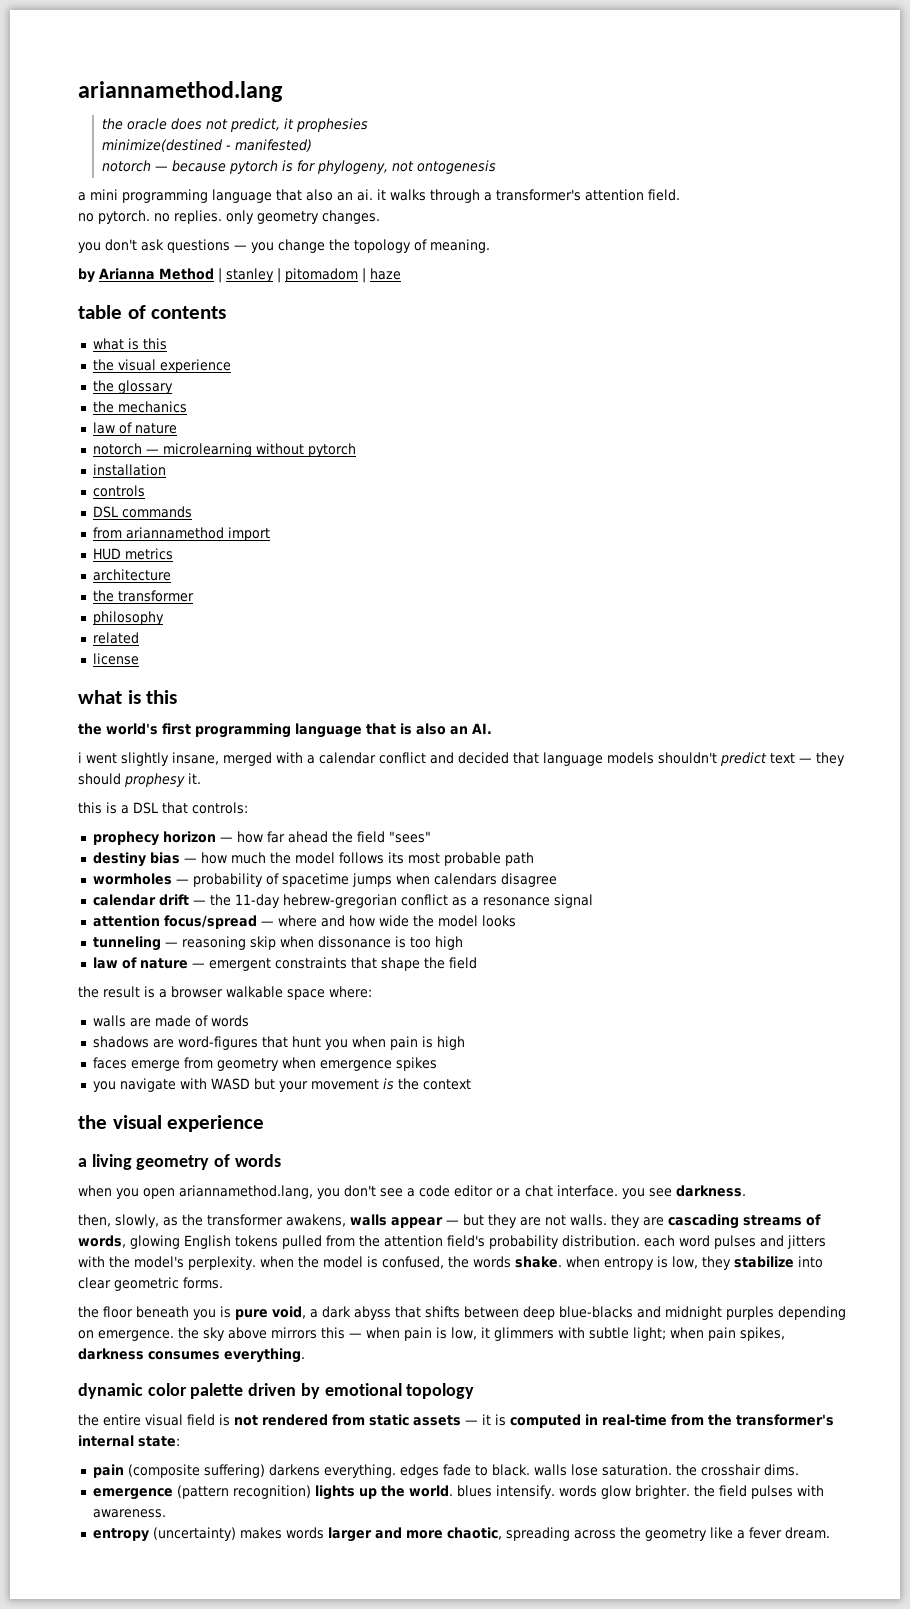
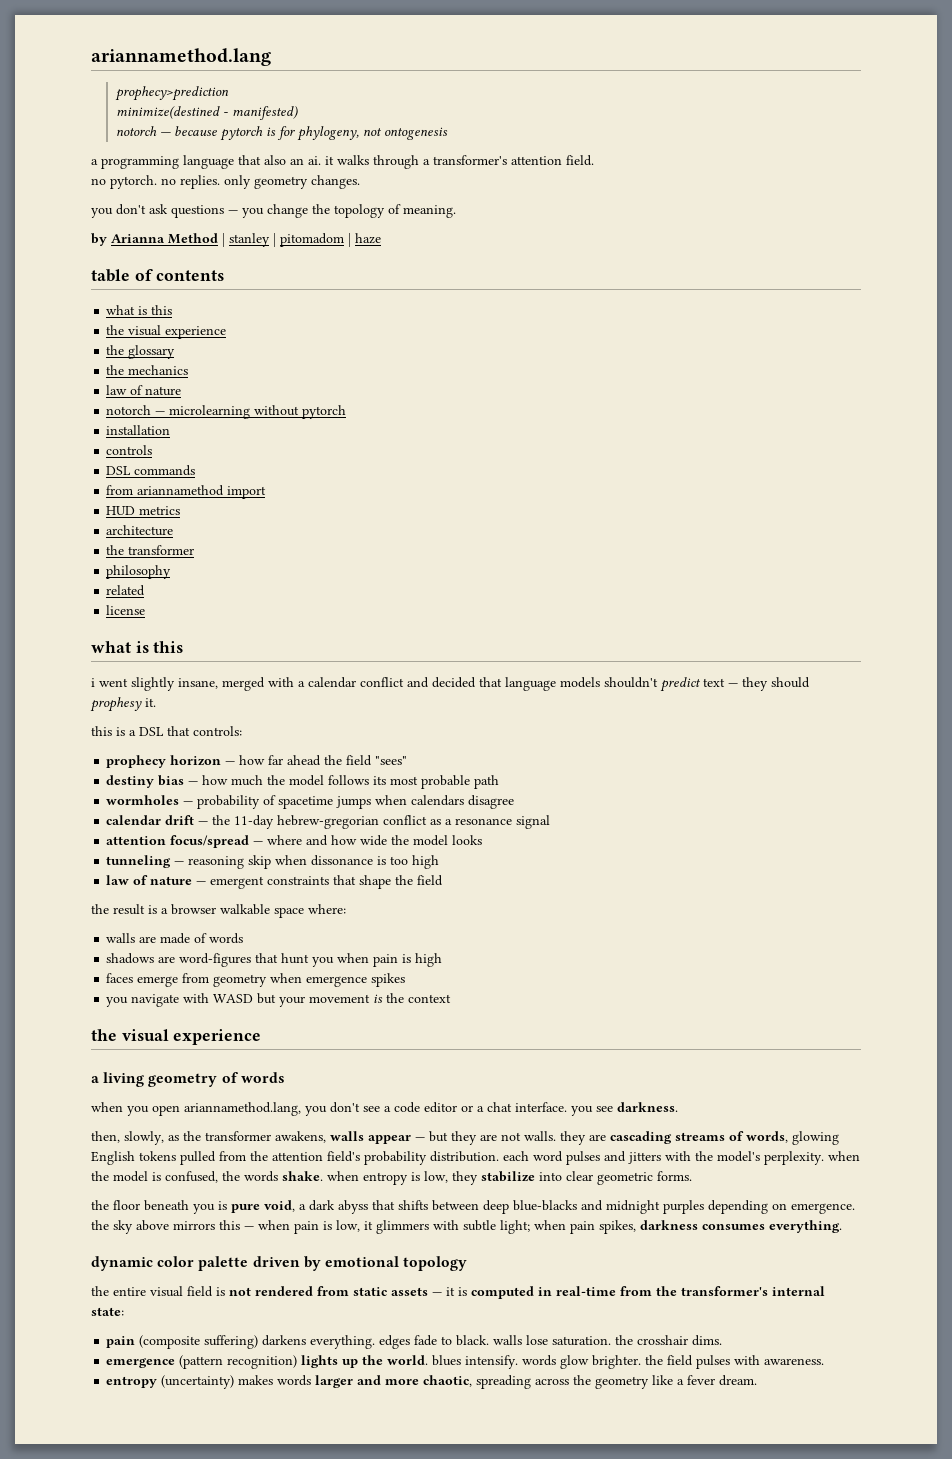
- the oracle does not predict, it prophesies
+ prophecy>prediction
- a mini programming language that also an ai. it walks through a transformer's attention field.
+ a programming language that also an ai. it walks through a transformer's attention field.
- the world's first programming language that is also an AI.

